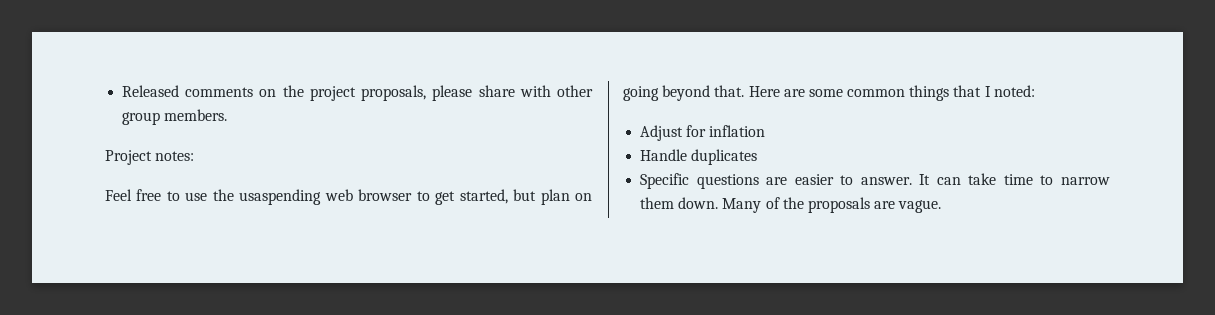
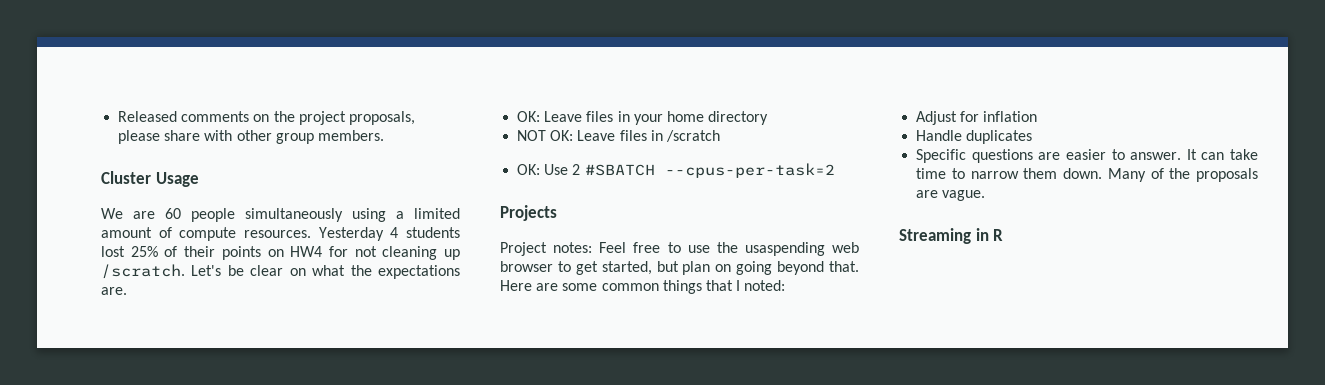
+ Cluster Usage
+ We are 60 people simultaneously using a limited amount of compute resources. Yesterday 4 students lost 25% of their points on HW4 for not cleaning up /scratch. Let's be clear on what the expectations are.
+ OK: Leave files in your home directory
+ NOT OK: Leave files in /scratch
+ OK: Use 2 #SBATCH --cpus-per-task=2
+ Projects
- Project notes:
- Feel free to use the usaspending web browser to get started, but plan on going beyond that.
+ Project notes: Feel free to use the usaspending web browser to get started, but plan on going beyond that.
+ Streaming in R

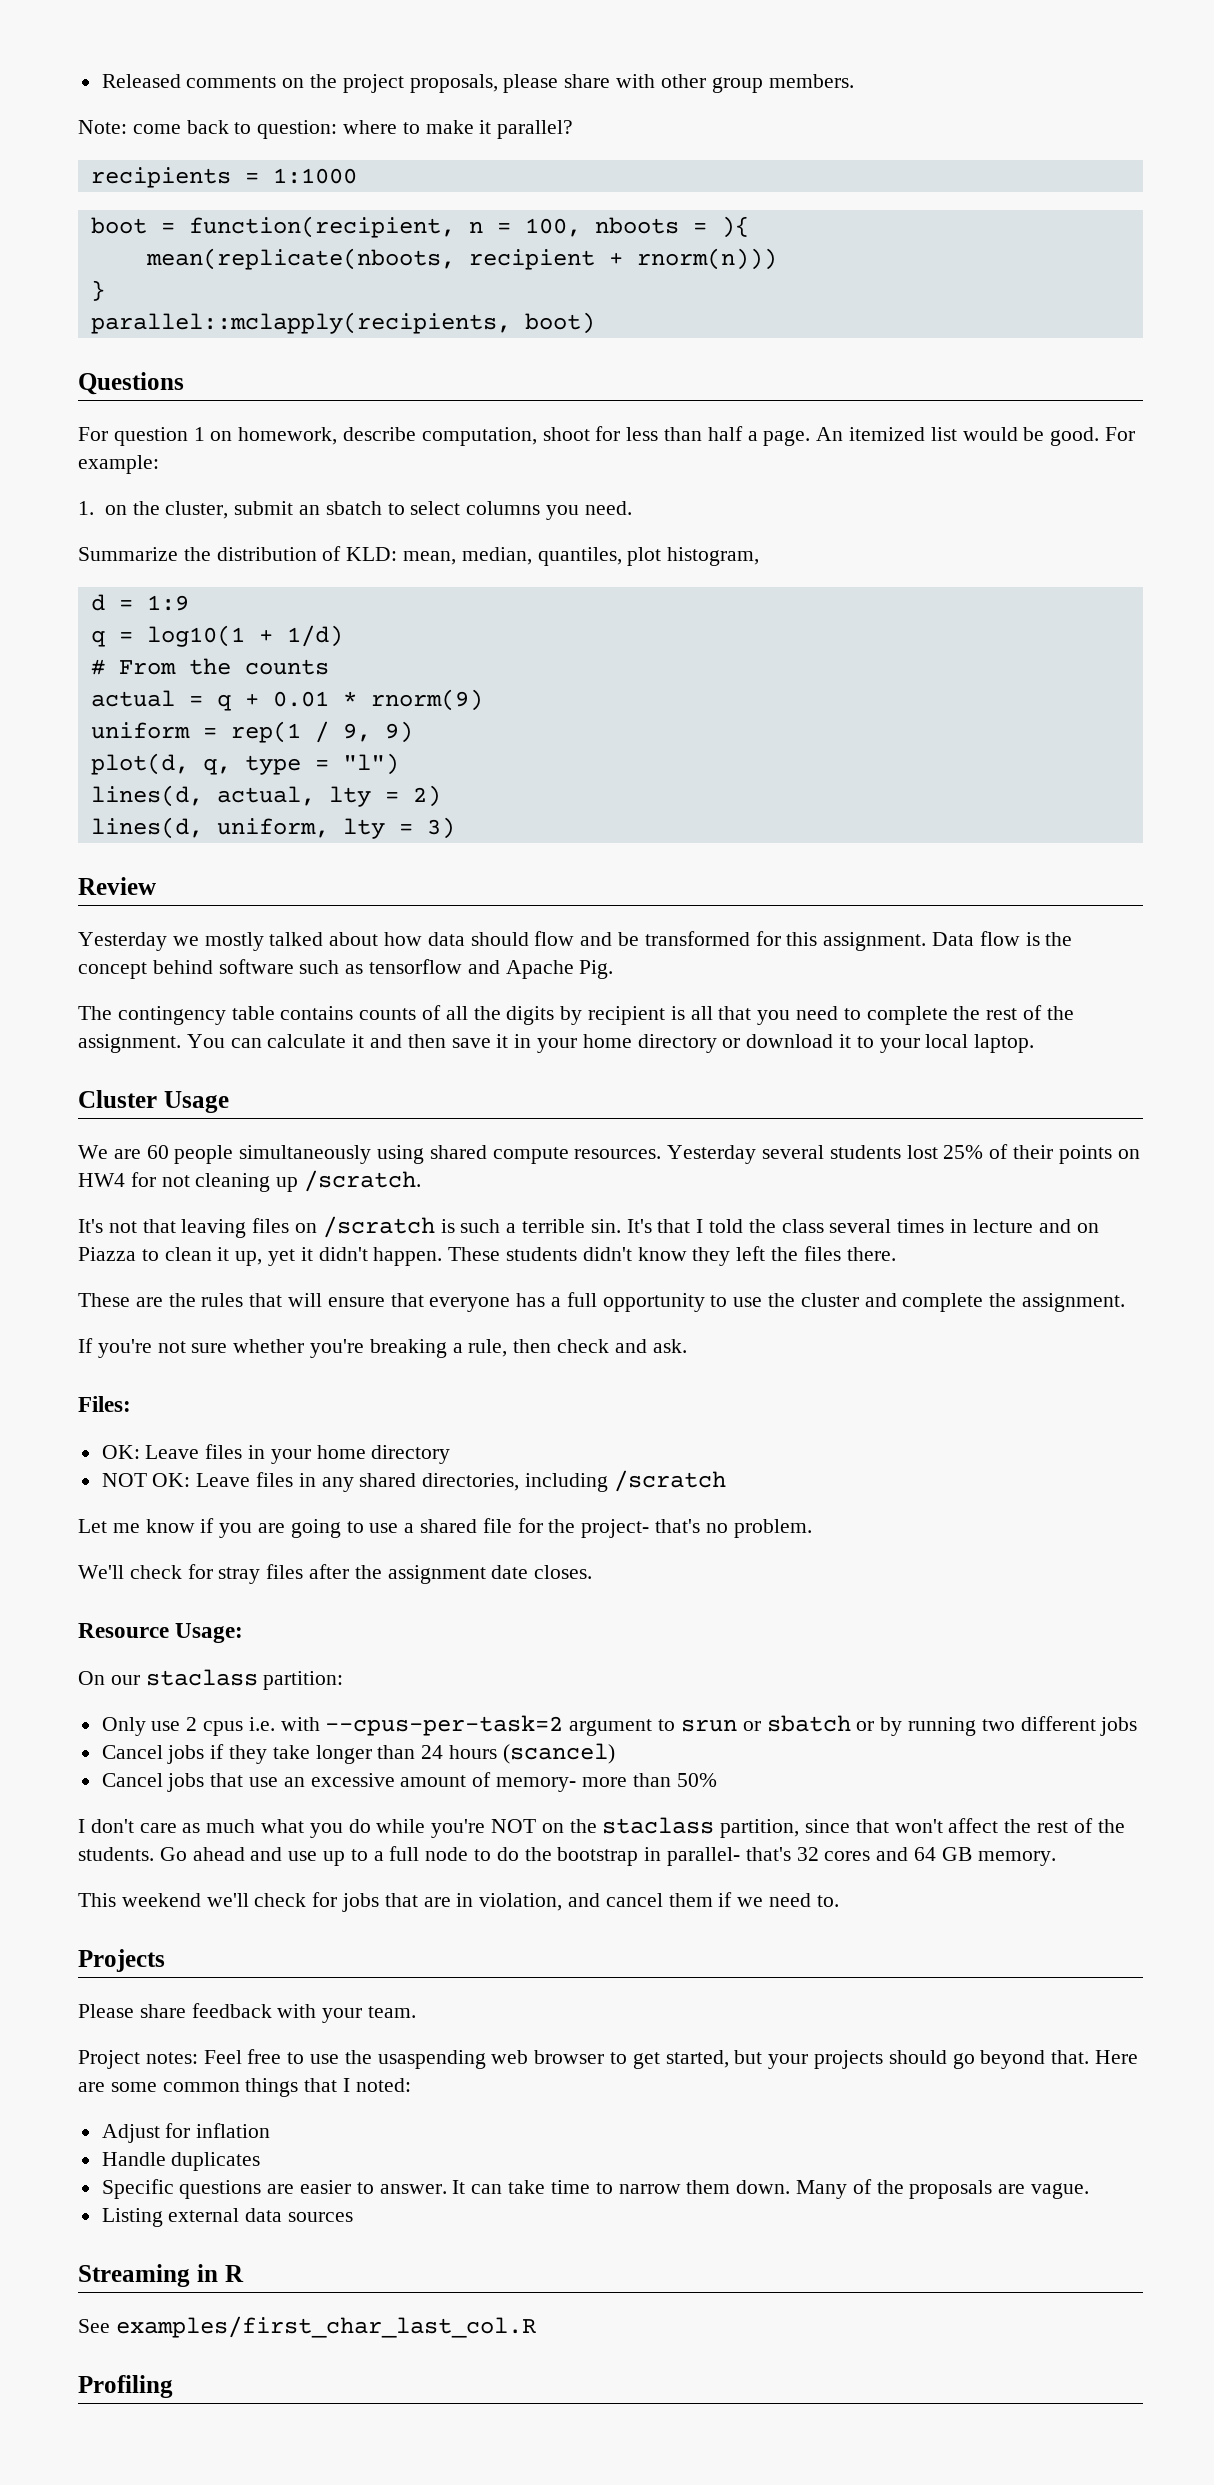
+ Note: come back to question: where to make it parallel?
+ recipients = 1:1000
+ boot = function(recipient, n = 100, nboots = ){
+ mean(replicate(nboots, recipient + rnorm(n)))
+ }
+ parallel::mclapply(recipients, boot)
+ Questions
+ For question 1 on homework, describe computation, shoot for less than half a page. An itemized list would be good. For example:
+ 1. on the cluster, submit an sbatch to select columns you need.
+ Summarize the distribution of KLD: mean, median, quantiles, plot histogram,
+ d = 1:9
+ q = log10(1 + 1/d)
+ # From the counts
+ actual = q + 0.01 * rnorm(9)
+ uniform = rep(1 / 9, 9)
+ plot(d, q, type = "l")
+ lines(d, actual, lty = 2)
+ lines(d, uniform, lty = 3)
+ Review
+ Yesterday we mostly talked about how data should flow and be transformed for this assignment. Data flow is the concept behind software such as tensorflow and Apache Pig.
+ The contingency table contains counts of all the digits by recipient is all that you need to complete the rest of the assignment. You can calculate it and then save it in your home directory or download it to your local laptop.
- We are 60 people simultaneously using a limited amount of compute resources.
+ We are 60 people simultaneously using shared compute resources.
- Yesterday 4 students lost 25% of their points on HW4 for not cleaning up /scratch. Let's be clear on what the expectations are.
+ Yesterday several students lost 25% of their points on HW4 for not cleaning up /scratch.
+ It's not that leaving files on /scratch is such a terrible sin. It's that I told the class several times in lecture and on Piazza to clean it up, yet it didn't happen. These students didn't know they left the files there.
+ These are the rules that will ensure that everyone has a full opportunity to use the cluster and complete the assignment.
+ If you're not sure whether you're breaking a rule, then check and ask.
+ Files:
- NOT OK: Leave files in /scratch
- OK: Use 2 #SBATCH --cpus-per-task=2
+ NOT OK: Leave files in any shared directories, including /scratch
+ Let me know if you are going to use a shared file for the project- that's no problem.
+ We'll check for stray files after the assignment date closes.
+ Resource Usage:
+ On our staclass partition:
+ Only use 2 cpus i.e. with --cpus-per-task=2 argument to srun or sbatch or by running two different jobs
+ Cancel jobs if they take longer than 24 hours (scancel)
+ Cancel jobs that use an excessive amount of memory- more than 50%
+ I don't care as much what you do while you're NOT on the staclass partition, since that won't affect the rest of the students. Go ahead and use up to a full node to do the bootstrap in parallel- that's 32 cores and 64 GB memory.
+ This weekend we'll check for jobs that are in violation, and cancel them if we need to.
  Projects
+ Please share feedback with your team.
- Project notes: Feel free to use the usaspending web browser to get started, but plan on going beyond that.
+ Project notes: Feel free to use the usaspending web browser to get started, but your projects should go beyond that.
+ Listing external data sources
+ See examples/first_char_last_col.R
+ Profiling

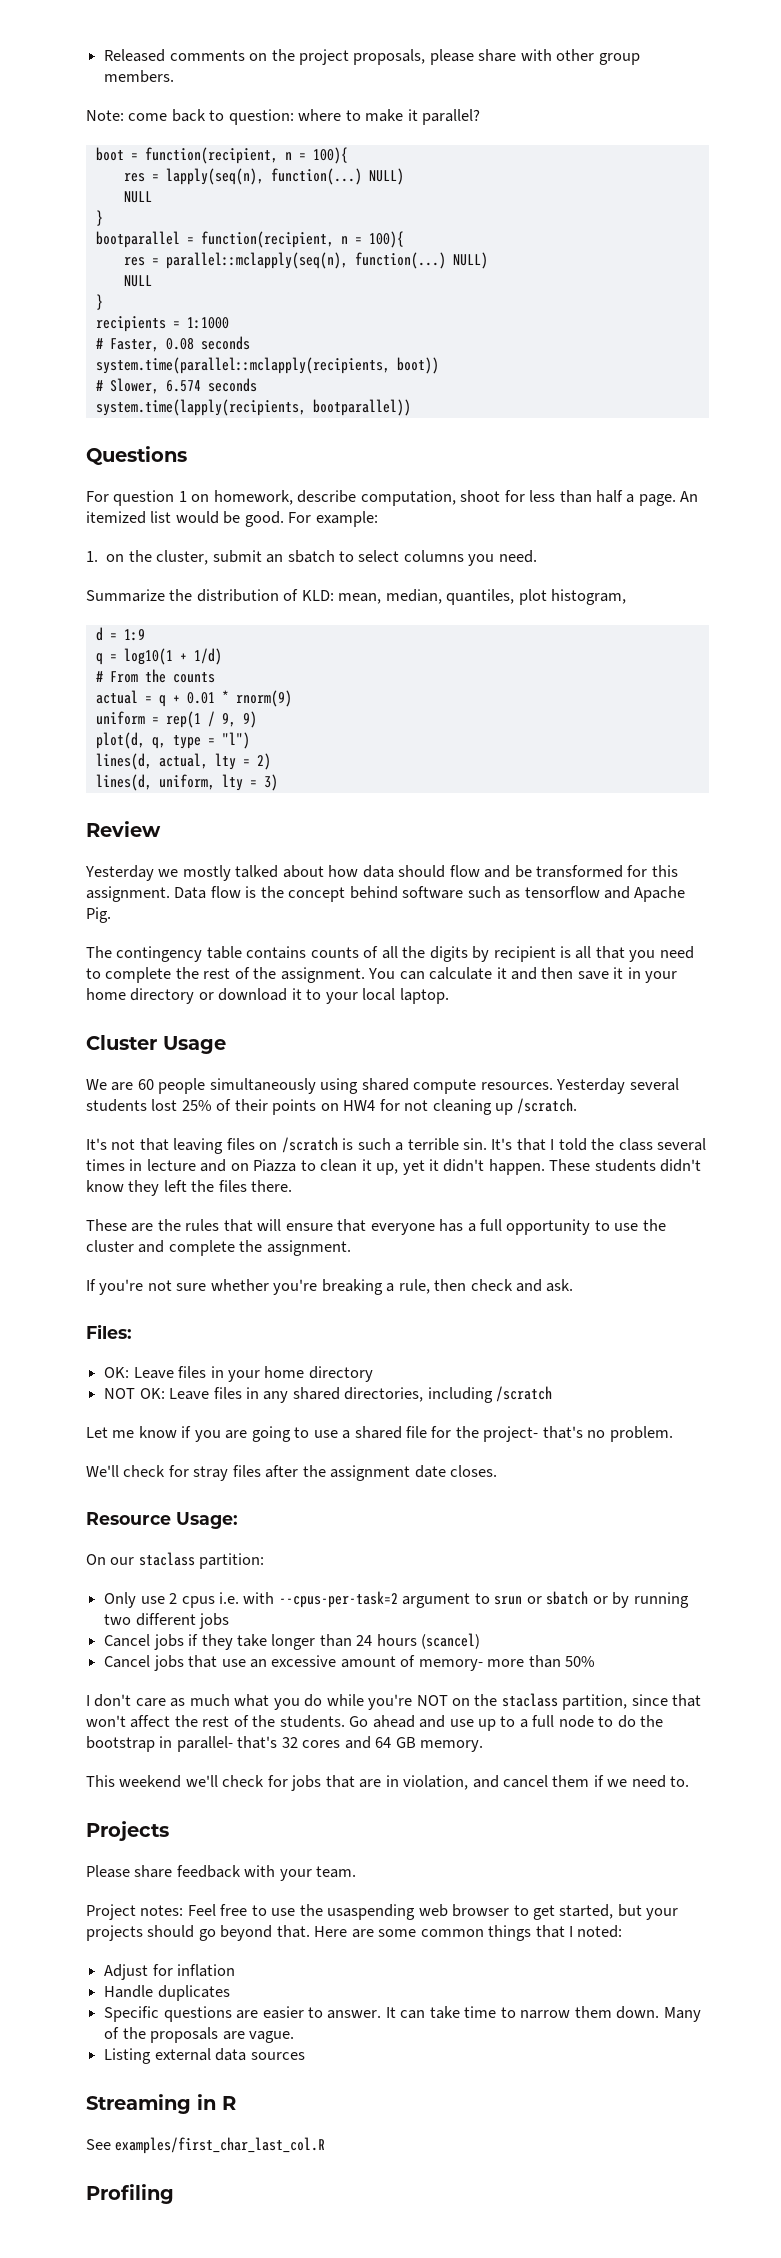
- recipients = 1:1000
- boot = function(recipient, n = 100, nboots = ){
- mean(replicate(nboots, recipient + rnorm(n)))
+ boot = function(recipient, n = 100){
+ res = lapply(seq(n), function(...) NULL)
+ NULL
  }
- parallel::mclapply(recipients, boot)
+ bootparallel = function(recipient, n = 100){
+ res = parallel::mclapply(seq(n), function(...) NULL)
+ NULL
+ }
+ recipients = 1:1000
+ # Faster, 0.08 seconds
+ system.time(parallel::mclapply(recipients, boot))
+ # Slower, 6.574 seconds
+ system.time(lapply(recipients, bootparallel))

